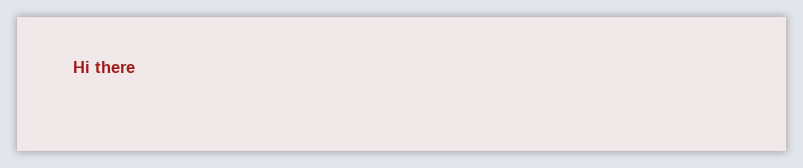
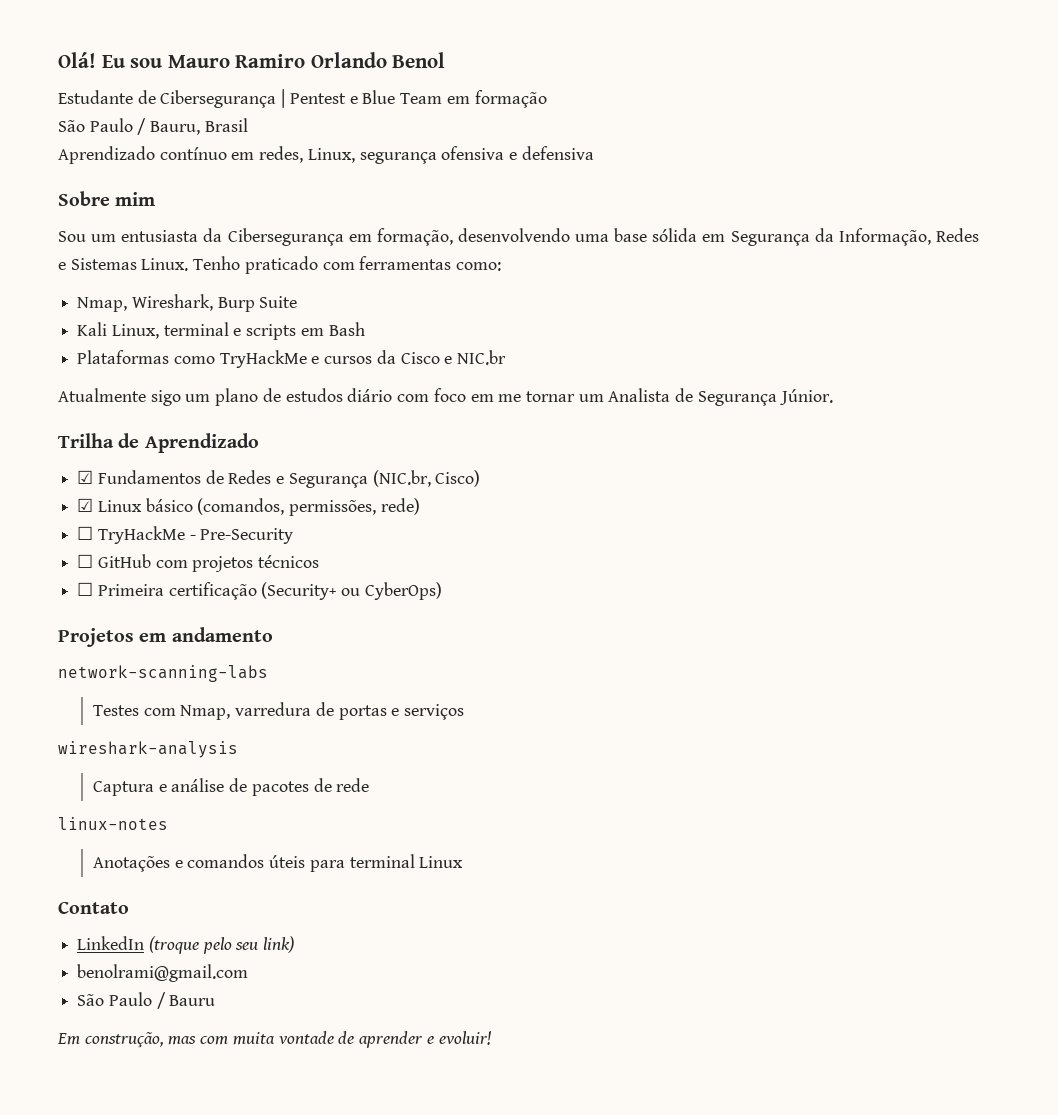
- Hi there
+ Olá! Eu sou Mauro Ramiro Orlando Benol
+ Estudante de Cibersegurança | Pentest e Blue Team em formação
+ São Paulo / Bauru, Brasil
+ Aprendizado contínuo em redes, Linux, segurança ofensiva e defensiva
+ Sobre mim
+ Sou um entusiasta da Cibersegurança em formação, desenvolvendo uma base sólida em Segurança da Informação, Redes e Sistemas Linux. Tenho praticado com ferramentas como:
+ Nmap, Wireshark, Burp Suite
+ Kali Linux, terminal e scripts em Bash
+ Plataformas como TryHackMe e cursos da Cisco e NIC.br
+ Atualmente sigo um plano de estudos diário com foco em me tornar um Analista de Segurança Júnior.
+ Trilha de Aprendizado
+ ☑ Fundamentos de Redes e Segurança (NIC.br, Cisco)
+ ☑ Linux básico (comandos, permissões, rede)
+ ☐ TryHackMe - Pre-Security
+ ☐ GitHub com projetos técnicos
+ ☐ Primeira certificação (Security+ ou CyberOps)
+ Projetos em andamento
+ network-scanning-labs
+ Testes com Nmap, varredura de portas e serviços
+ wireshark-analysis
+ Captura e análise de pacotes de rede
+ linux-notes
+ Anotações e comandos úteis para terminal Linux
+ Contato
+ LinkedIn (troque pelo seu link)
+ benolrami@gmail.com
+ São Paulo / Bauru
+ Em construção, mas com muita vontade de aprender e evoluir!

